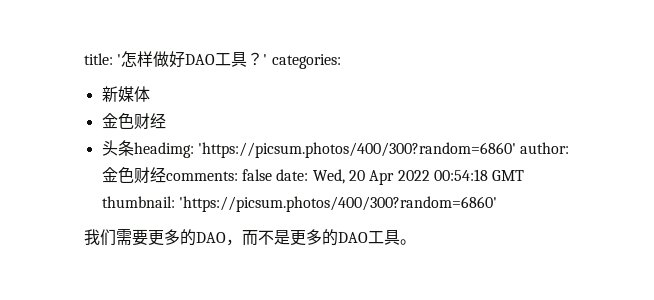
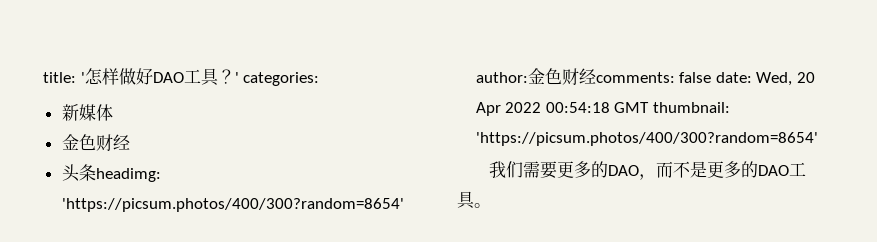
- 头条headimg: 'https://picsum.photos/400/300?random=6860' author:金色财经comments: false date: Wed, 20 Apr 2022 00:54:18 GMT thumbnail: 'https://picsum.photos/400/300?random=6860'
+ 头条headimg: 'https://picsum.photos/400/300?random=8654' author:金色财经comments: false date: Wed, 20 Apr 2022 00:54:18 GMT thumbnail: 'https://picsum.photos/400/300?random=8654'

